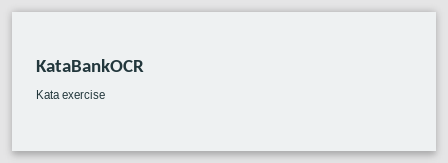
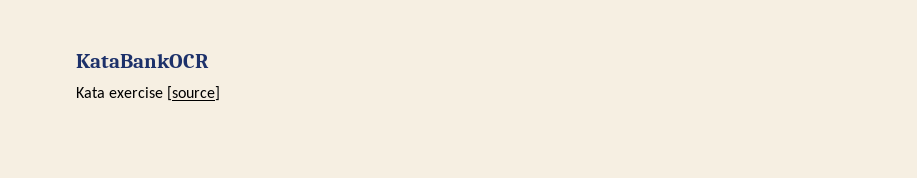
- Kata exercise
+ Kata exercise [source]

